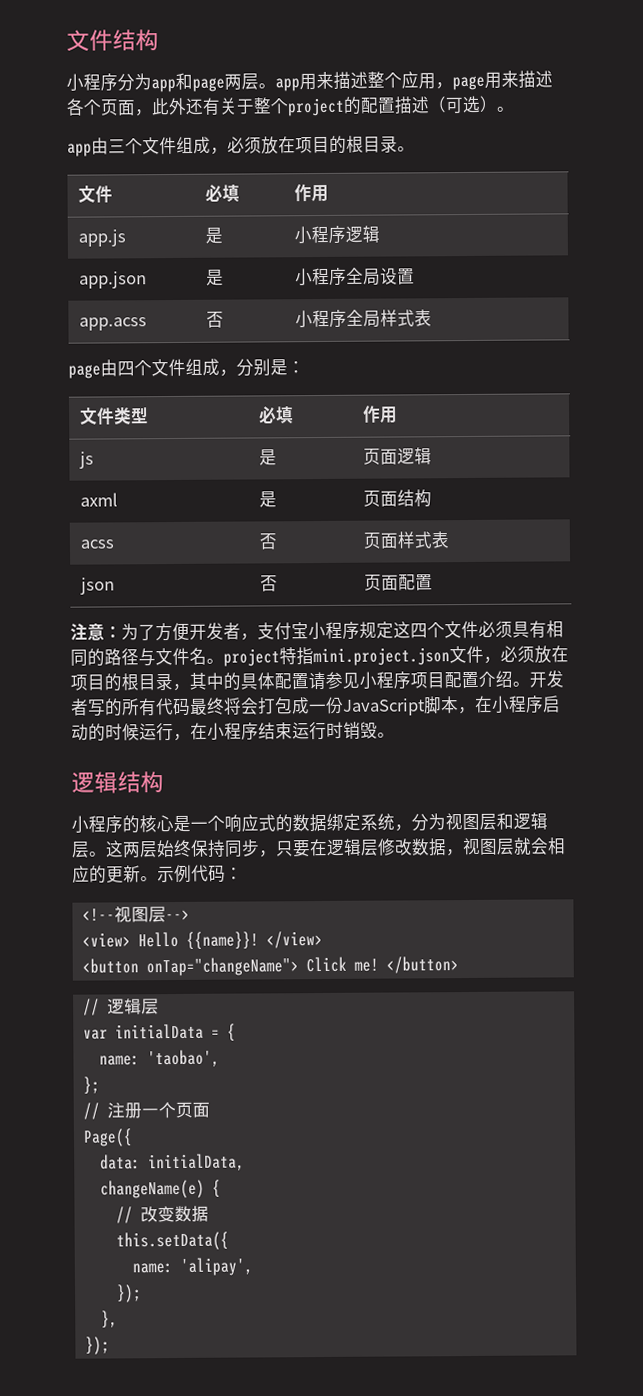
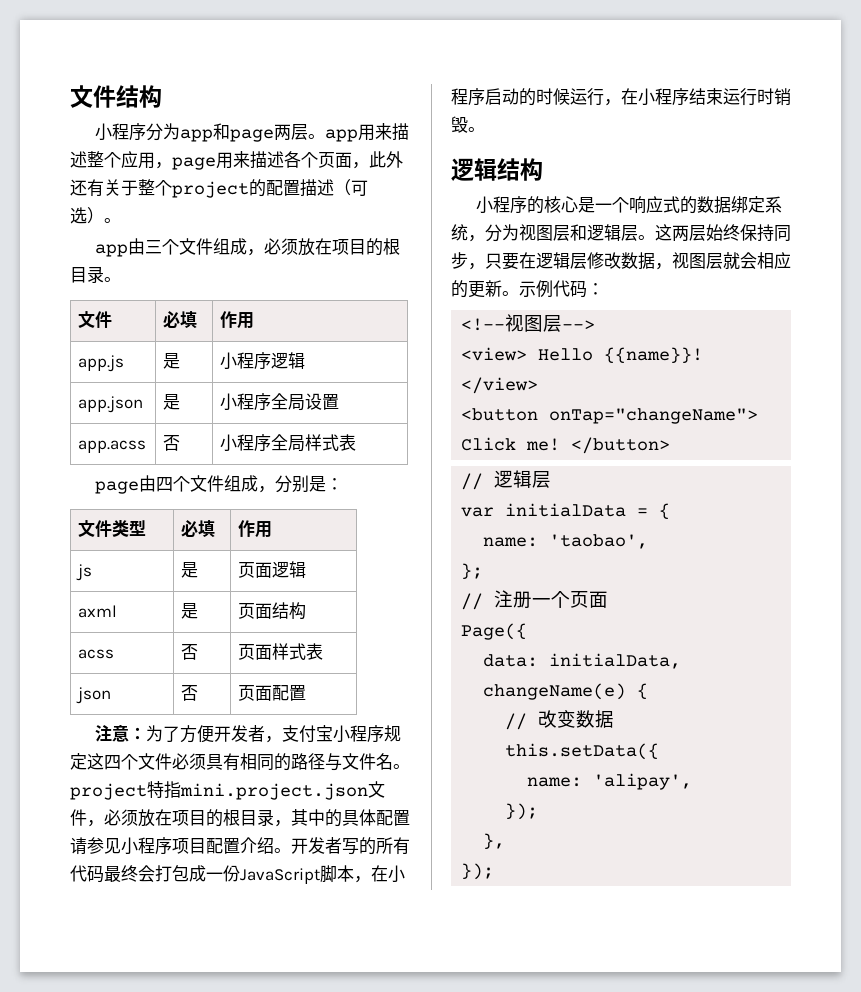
- 开发者写的所有代码最终将会打包成一份JavaScript脚本，在小程序启动的时候运行，在小程序结束运行时销毁。
+ 开发者写的所有代码最终会打包成一份JavaScript脚本，在小程序启动的时候运行，在小程序结束运行时销毁。

